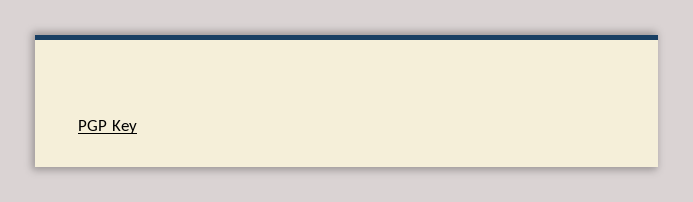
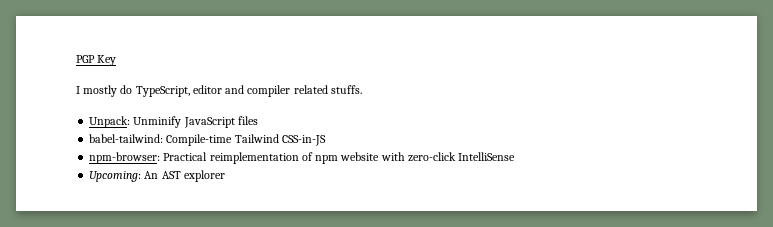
+ I mostly do TypeScript, editor and compiler related stuffs.
+ Unpack: Unminify JavaScript files
+ babel-tailwind: Compile-time Tailwind CSS-in-JS
+ npm-browser: Practical reimplementation of npm website with zero-click IntelliSense
+ Upcoming: An AST explorer

